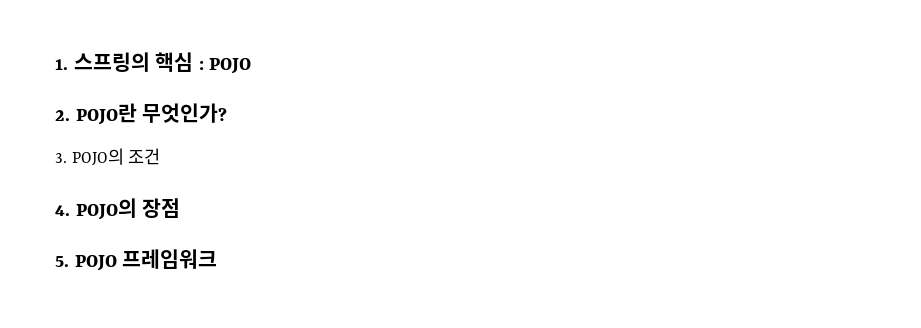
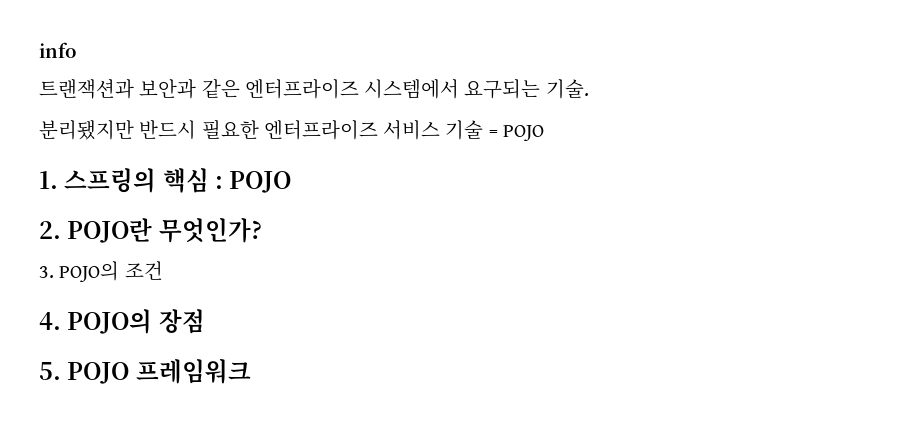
+ info
+ 트랜잭션과 보안과 같은 엔터프라이즈 시스템에서 요구되는 기술.
+ 분리됐지만 반드시 필요한 엔터프라이즈 서비스 기술 = POJO

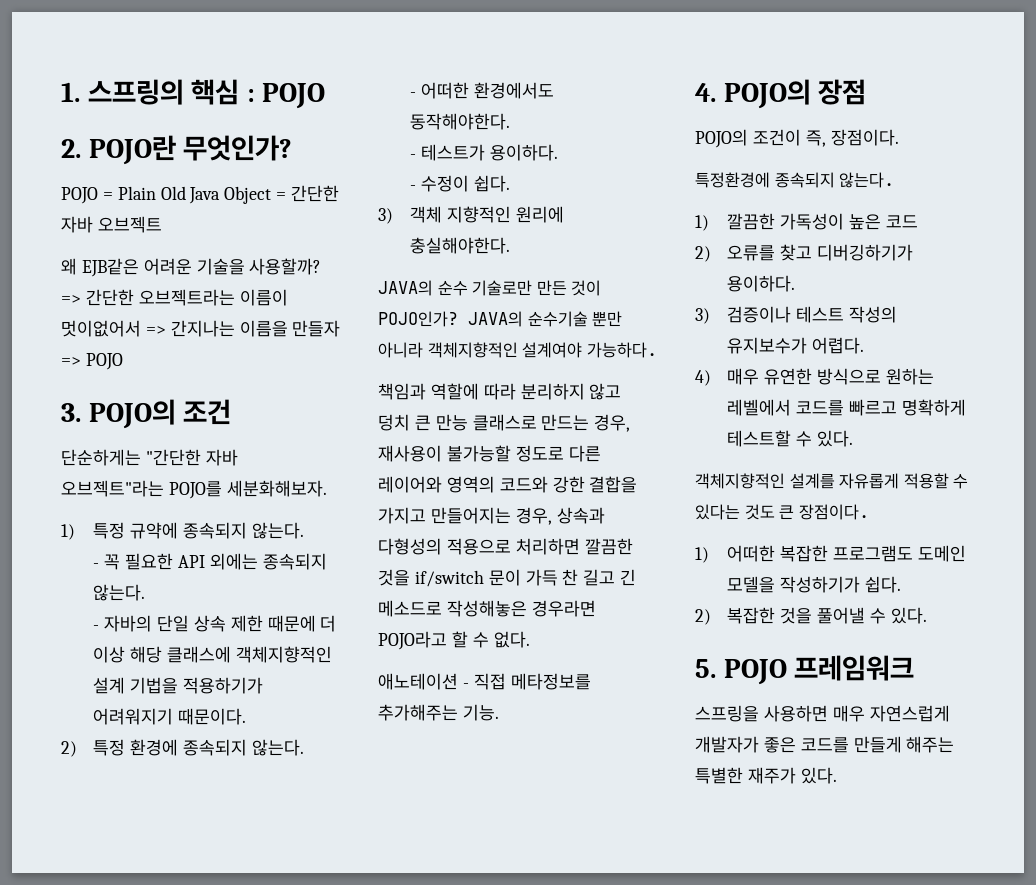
- info
- 트랜잭션과 보안과 같은 엔터프라이즈 시스템에서 요구되는 기술.
- 분리됐지만 반드시 필요한 엔터프라이즈 서비스 기술 = POJO
+ POJO = Plain Old Java Object = 간단한 자바 오브젝트
+ 왜 EJB같은 어려운 기술을 사용할까? => 간단한 오브젝트라는 이름이 멋이없어서 => 간지나는 이름을 만들자 => POJO
  3. POJO의 조건
+ 단순하게는 "간단한 자바 오브젝트"라는 POJO를 세분화해보자.
+ 1) 특정 규약에 종속되지 않는다.
+ - 꼭 필요한 API 외에는 종속되지 않는다.
+ - 자바의 단일 상속 제한 때문에 더 이상 해당 클래스에 객체지향적인 설계 기법을 적용하기가 어려워지기 때문이다.
+ 2) 특정 환경에 종속되지 않는다.
+ - 어떠한 환경에서도 동작해야한다.
+ - 테스트가 용이하다.
+ - 수정이 쉽다.
+ 3) 객체 지향적인 원리에 충실해야한다.
+ JAVA의 순수 기술로만 만든 것이 POJO인가? JAVA의 순수기술 뿐만 아니라 객체지향적인 설계여야 가능하다.
+ 책임과 역할에 따라 분리하지 않고 덩치 큰 만능 클래스로 만드는 경우, 재사용이 불가능할 정도로 다른 레이어와 영역의 코드와 강한 결합을 가지고 만들어지는 경우, 상속과 다형성의 적용으로 처리하면 깔끔한 것을 if/switch 문이 가득 찬 길고 긴 메소드로 작성해놓은 경우라면 POJO라고 할 수 없다.
+ 애노테이션 - 직접 메타정보를 추가해주는 기능.
  4. POJO의 장점
+ POJO의 조건이 즉, 장점이다.
+ 특정환경에 종속되지 않는다.
+ 1) 깔끔한 가독성이 높은 코드
+ 2) 오류를 찾고 디버깅하기가 용이하다.
+ 3) 검증이나 테스트 작성의 유지보수가 어렵다.
+ 4) 매우 유연한 방식으로 원하는 레벨에서 코드를 빠르고 명확하게 테스트할 수 있다.
+ 객체지향적인 설계를 자유롭게 적용할 수 있다는 것도 큰 장점이다.
+ 1) 어떠한 복잡한 프로그램도 도메인 모델을 작성하기가 쉽다.
+ 2) 복잡한 것을 풀어낼 수 있다.
  5. POJO 프레임워크
+ 스프링을 사용하면 매우 자연스럽게 개발자가 좋은 코드를 만들게 해주는 특별한 재주가 있다.

